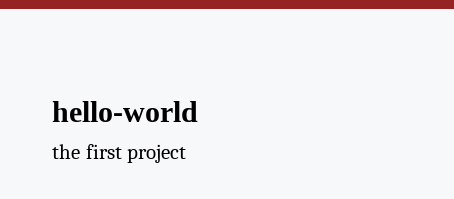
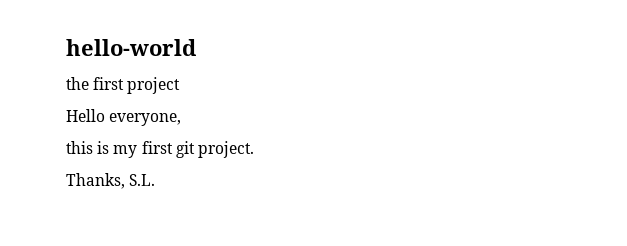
+ Hello everyone,
+ this is my first git project.
+ Thanks, S.L.

